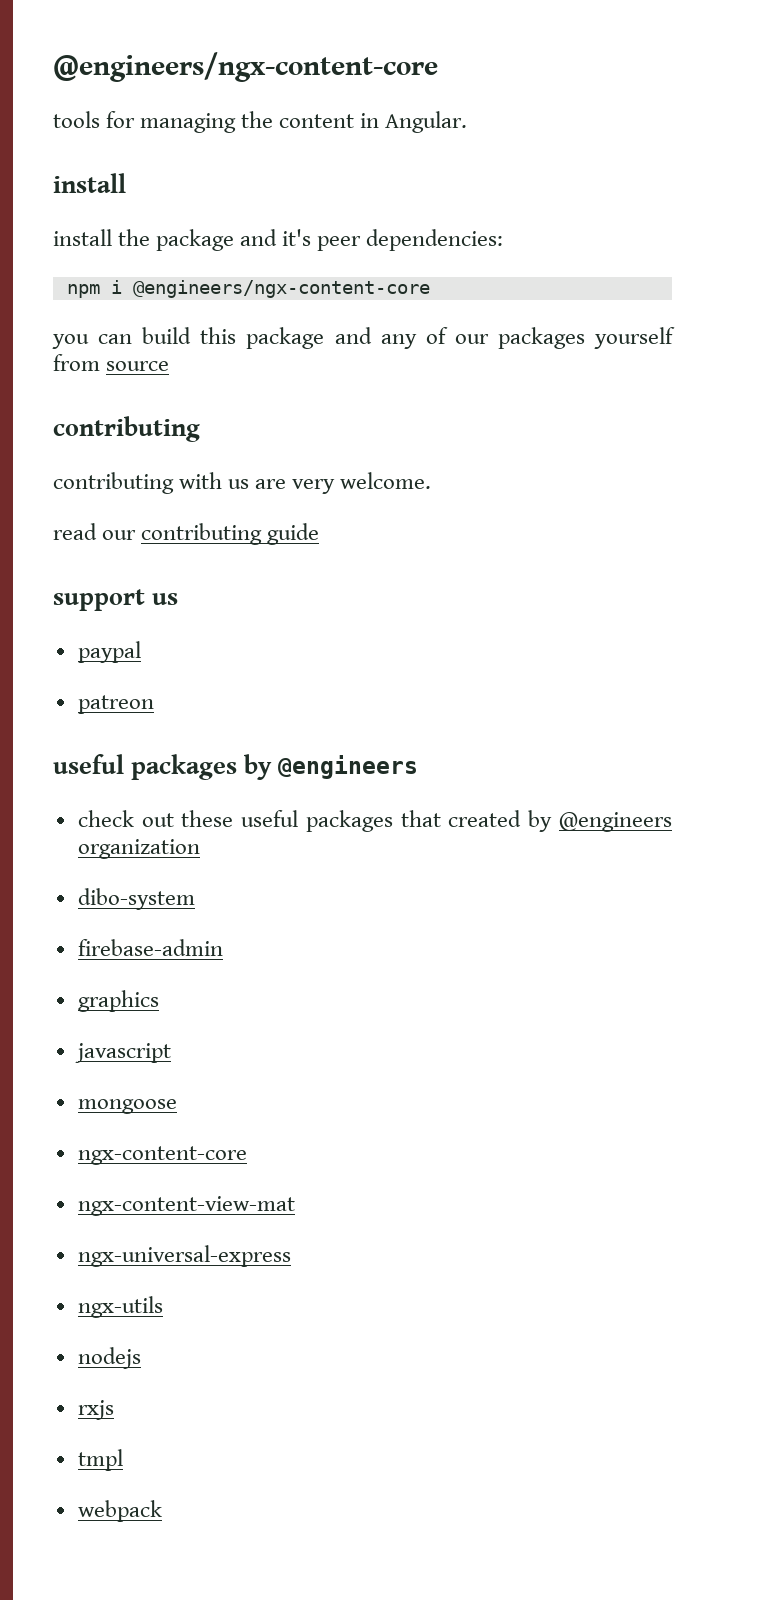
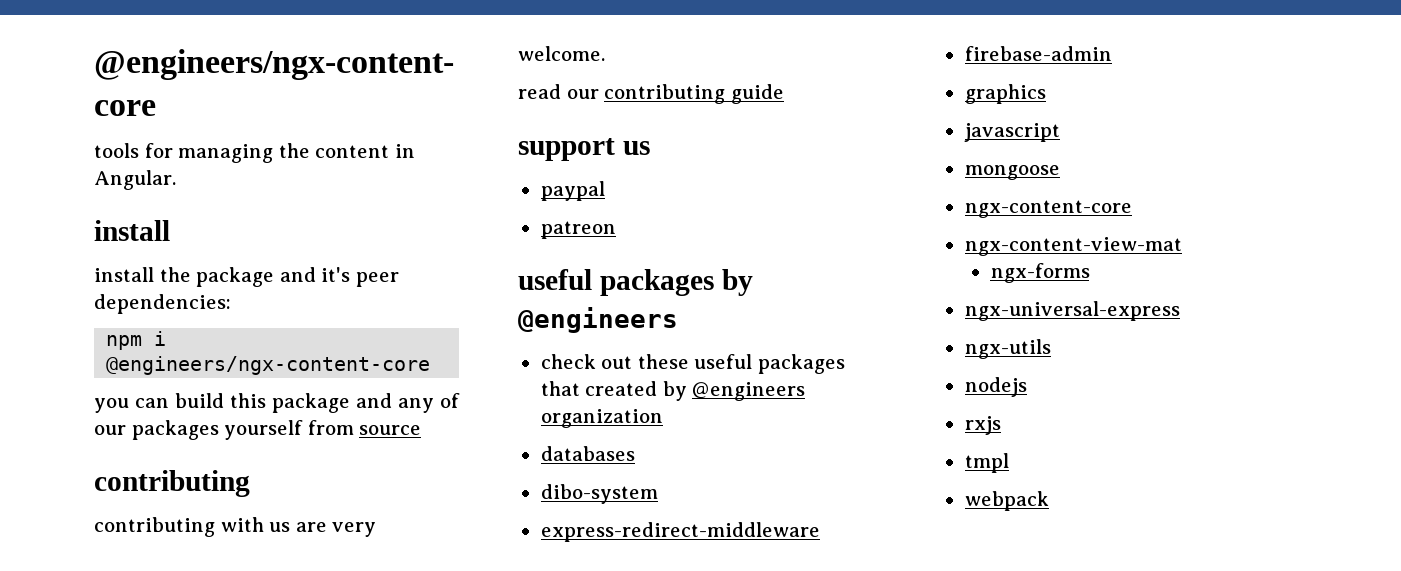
+ databases
+ express-redirect-middleware
+ ngx-forms

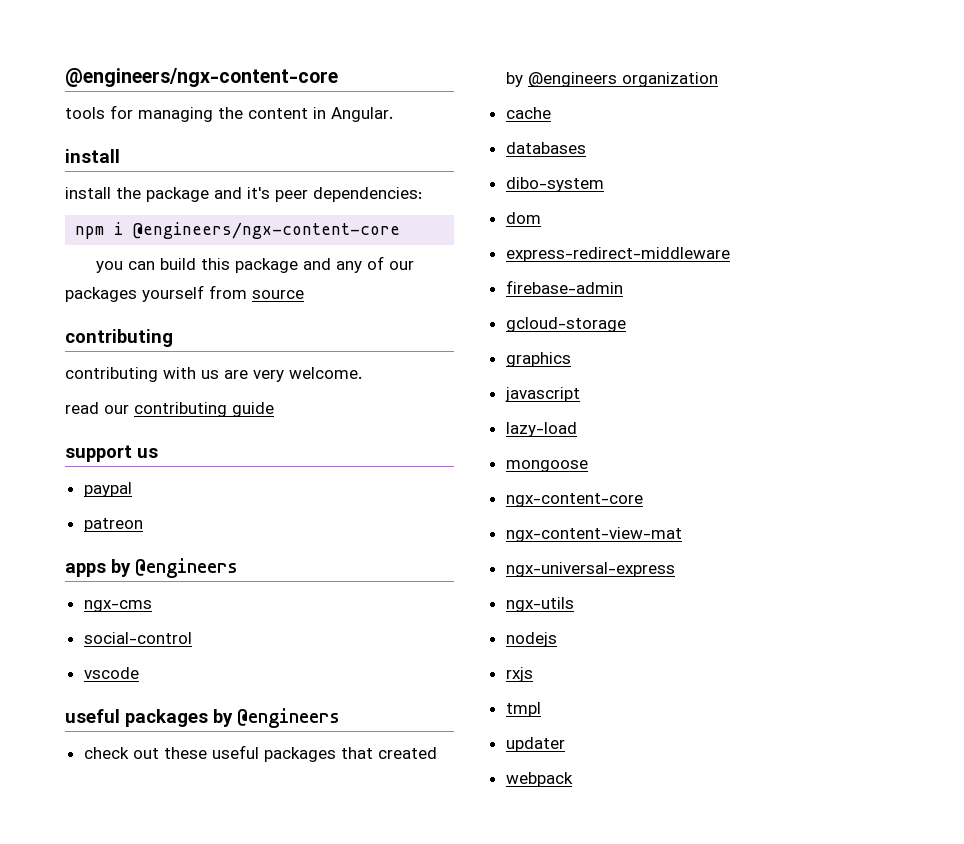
+ apps by @engineers
+ ngx-cms
+ social-control
+ vscode
+ cache
+ dom
+ gcloud-storage
+ lazy-load
- ngx-forms
+ updater

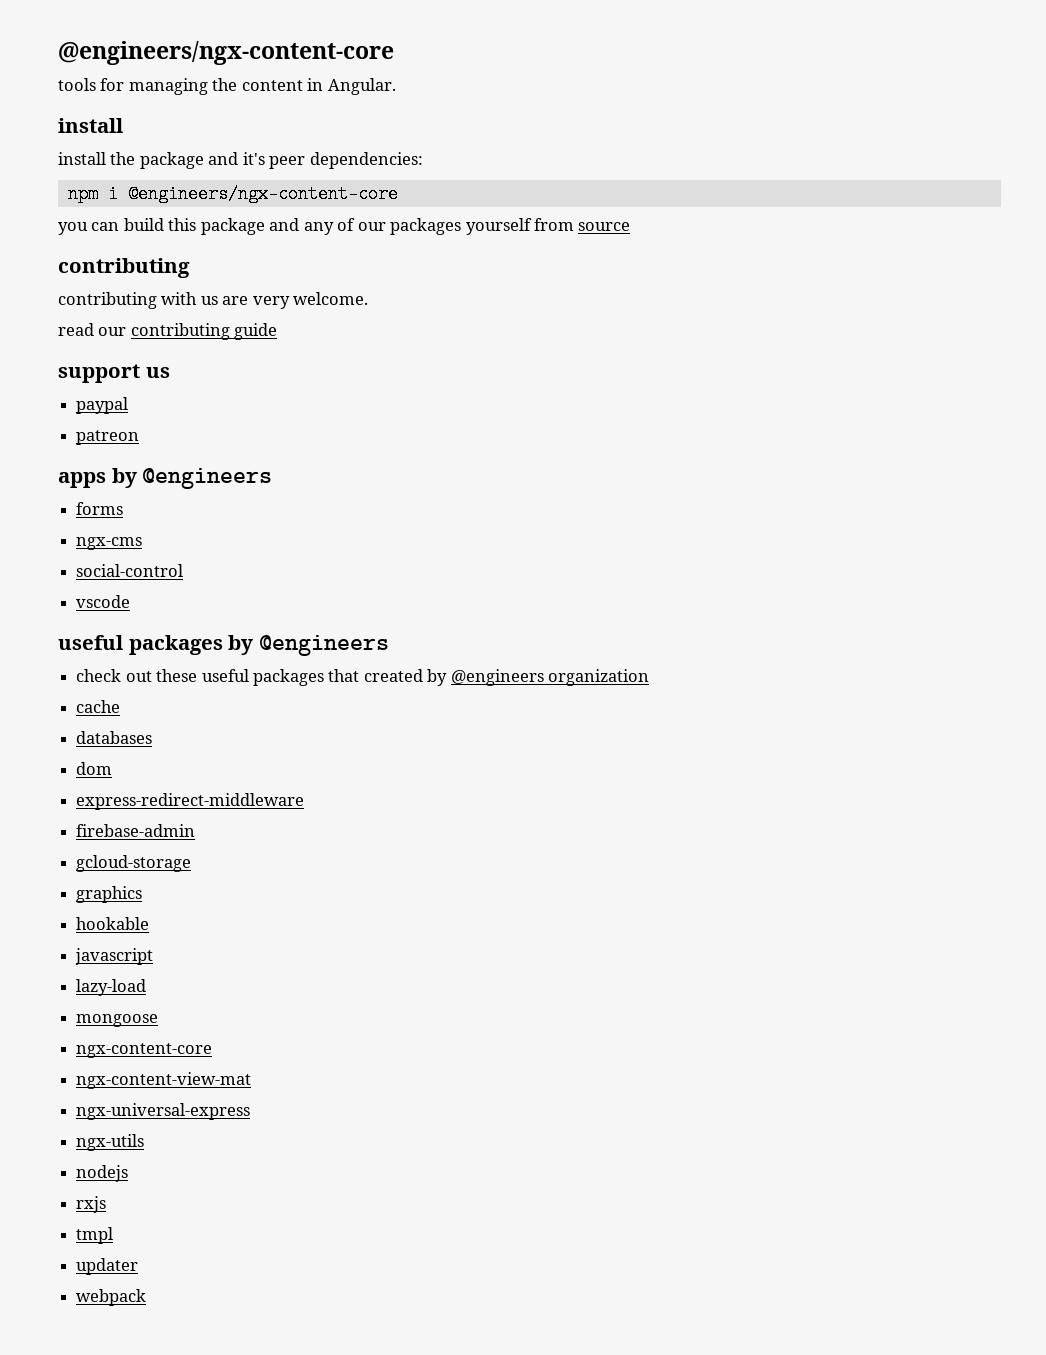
+ forms
- dibo-system
+ hookable

